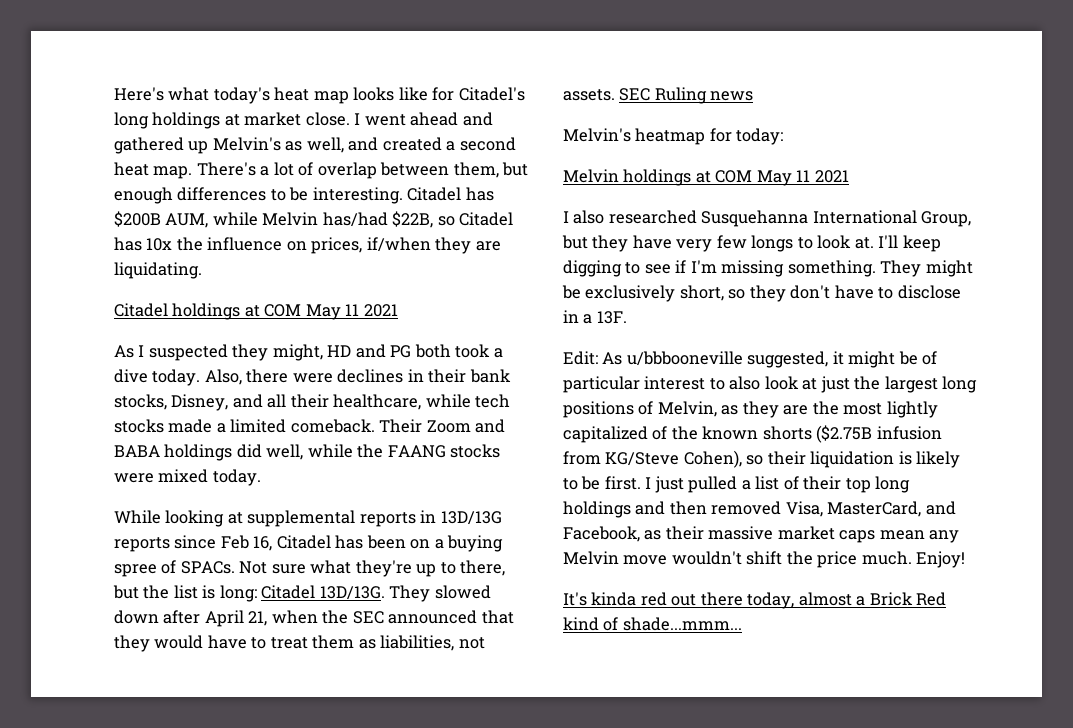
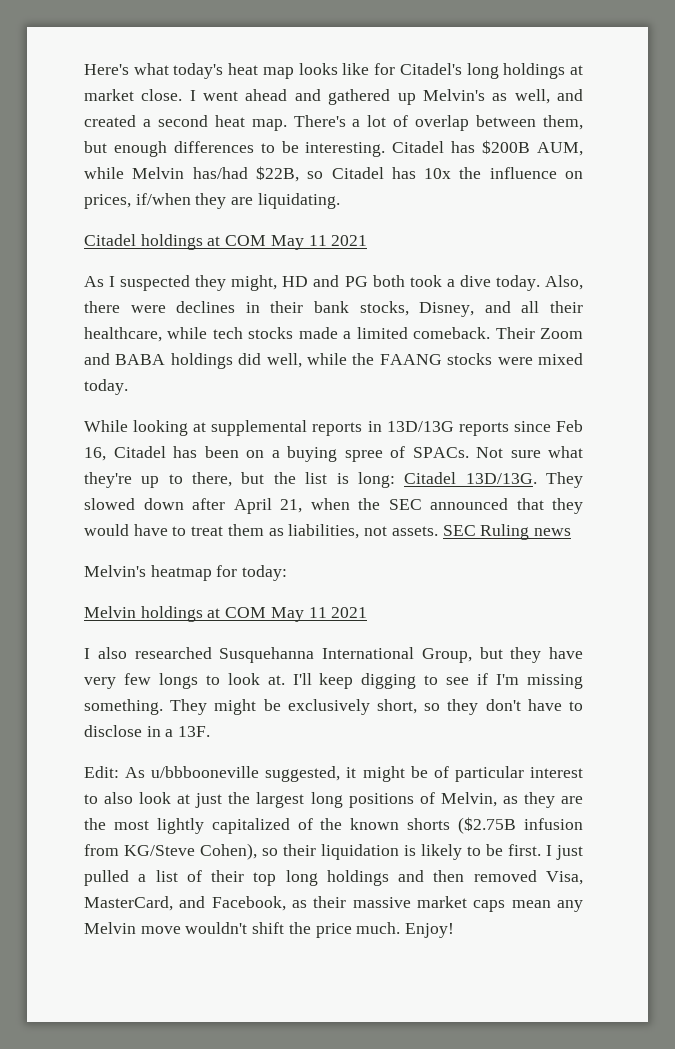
- It's kinda red out there today, almost a Brick Red kind of shade...mmm...

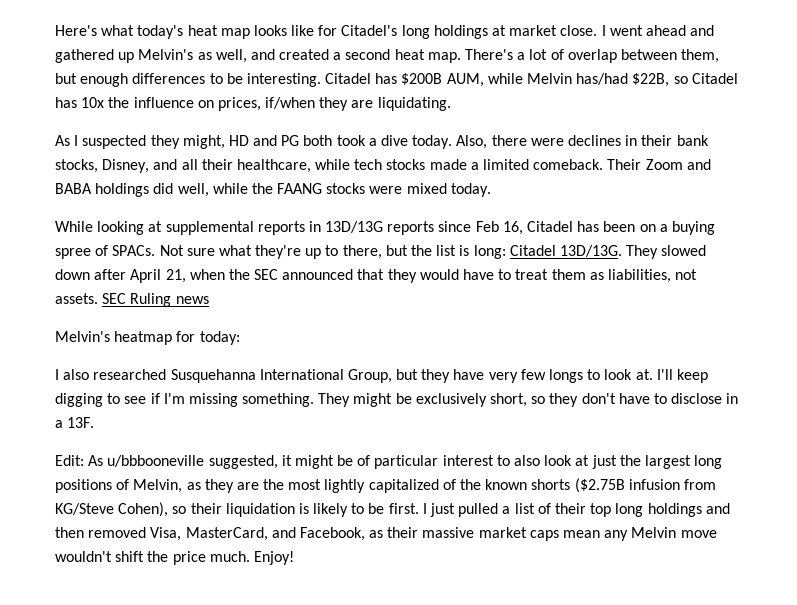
- Citadel holdings at COM May 11 2021
- Melvin holdings at COM May 11 2021

